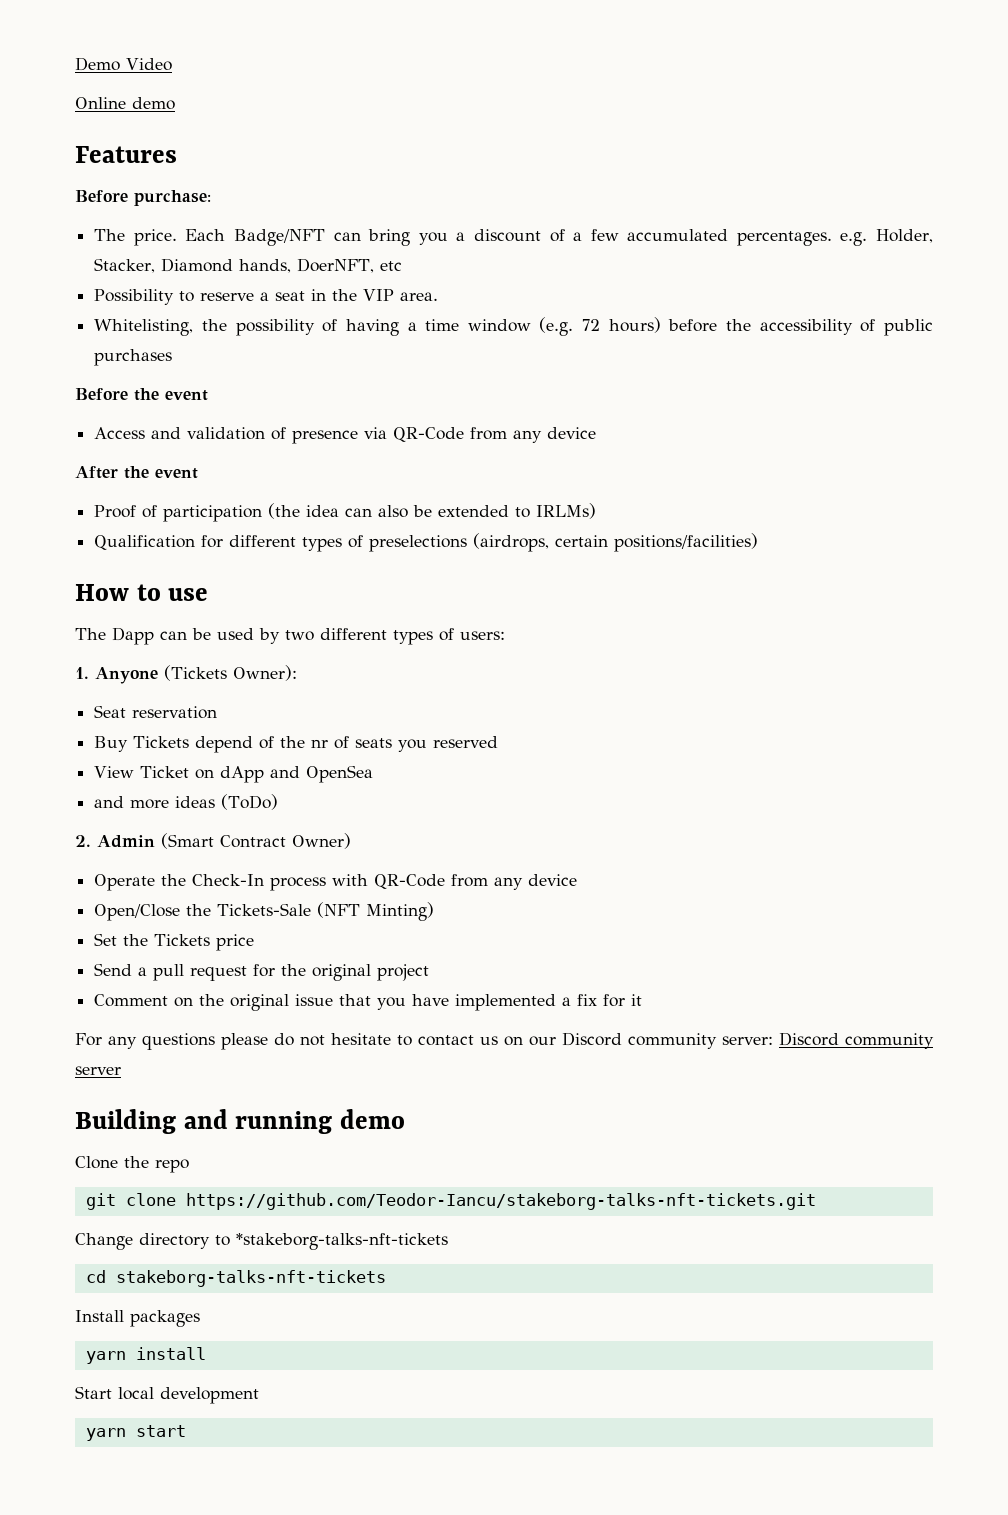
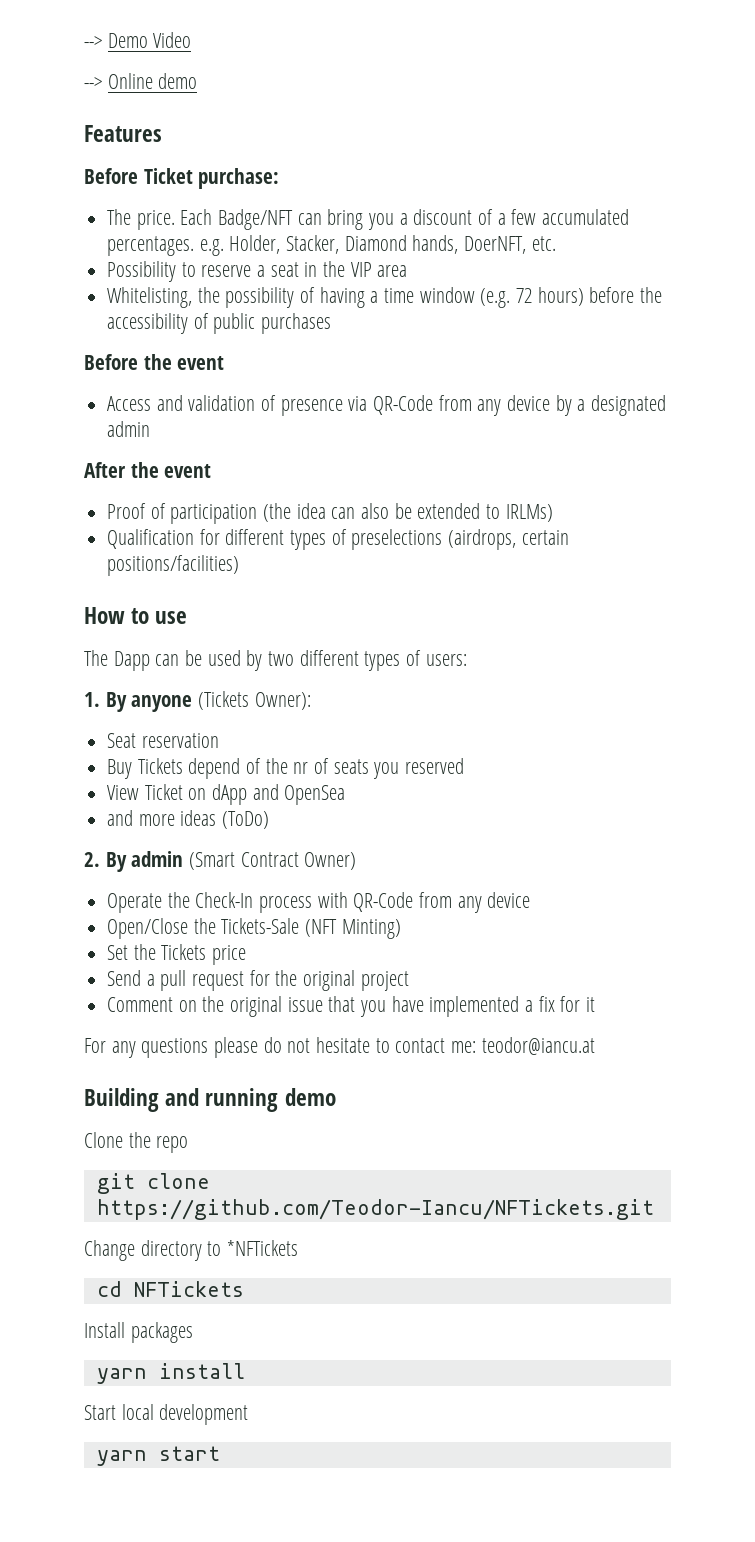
- Demo Video
+ --> Demo Video
- Online demo
+ --> Online demo
- Before purchase:
+ Before Ticket purchase:
- Each Badge/NFT can bring you a discount of a few accumulated percentages. e.g. Holder, Stacker, Diamond hands, DoerNFT, etc
+ Each Badge/NFT can bring you a discount of a few accumulated percentages. e.g. Holder, Stacker, Diamond hands, DoerNFT, etc.
- Possibility to reserve a seat in the VIP area.
+ Possibility to reserve a seat in the VIP area
- Access and validation of presence via QR-Code from any device
+ Access and validation of presence via QR-Code from any device by a designated admin
- 1. Anyone (Tickets Owner):
+ 1. By anyone (Tickets Owner):
- 2. Admin (Smart Contract Owner)
+ 2. By admin (Smart Contract Owner)
- For any questions please do not hesitate to contact us on our Discord community server: Discord community server
+ For any questions please do not hesitate to contact me: teodor@iancu.at
- git clone https://github.com/Teodor-Iancu/stakeborg-talks-nft-tickets.git
+ git clone https://github.com/Teodor-Iancu/NFTickets.git
- Change directory to *stakeborg-talks-nft-tickets
+ Change directory to *NFTickets
- cd stakeborg-talks-nft-tickets
+ cd NFTickets

